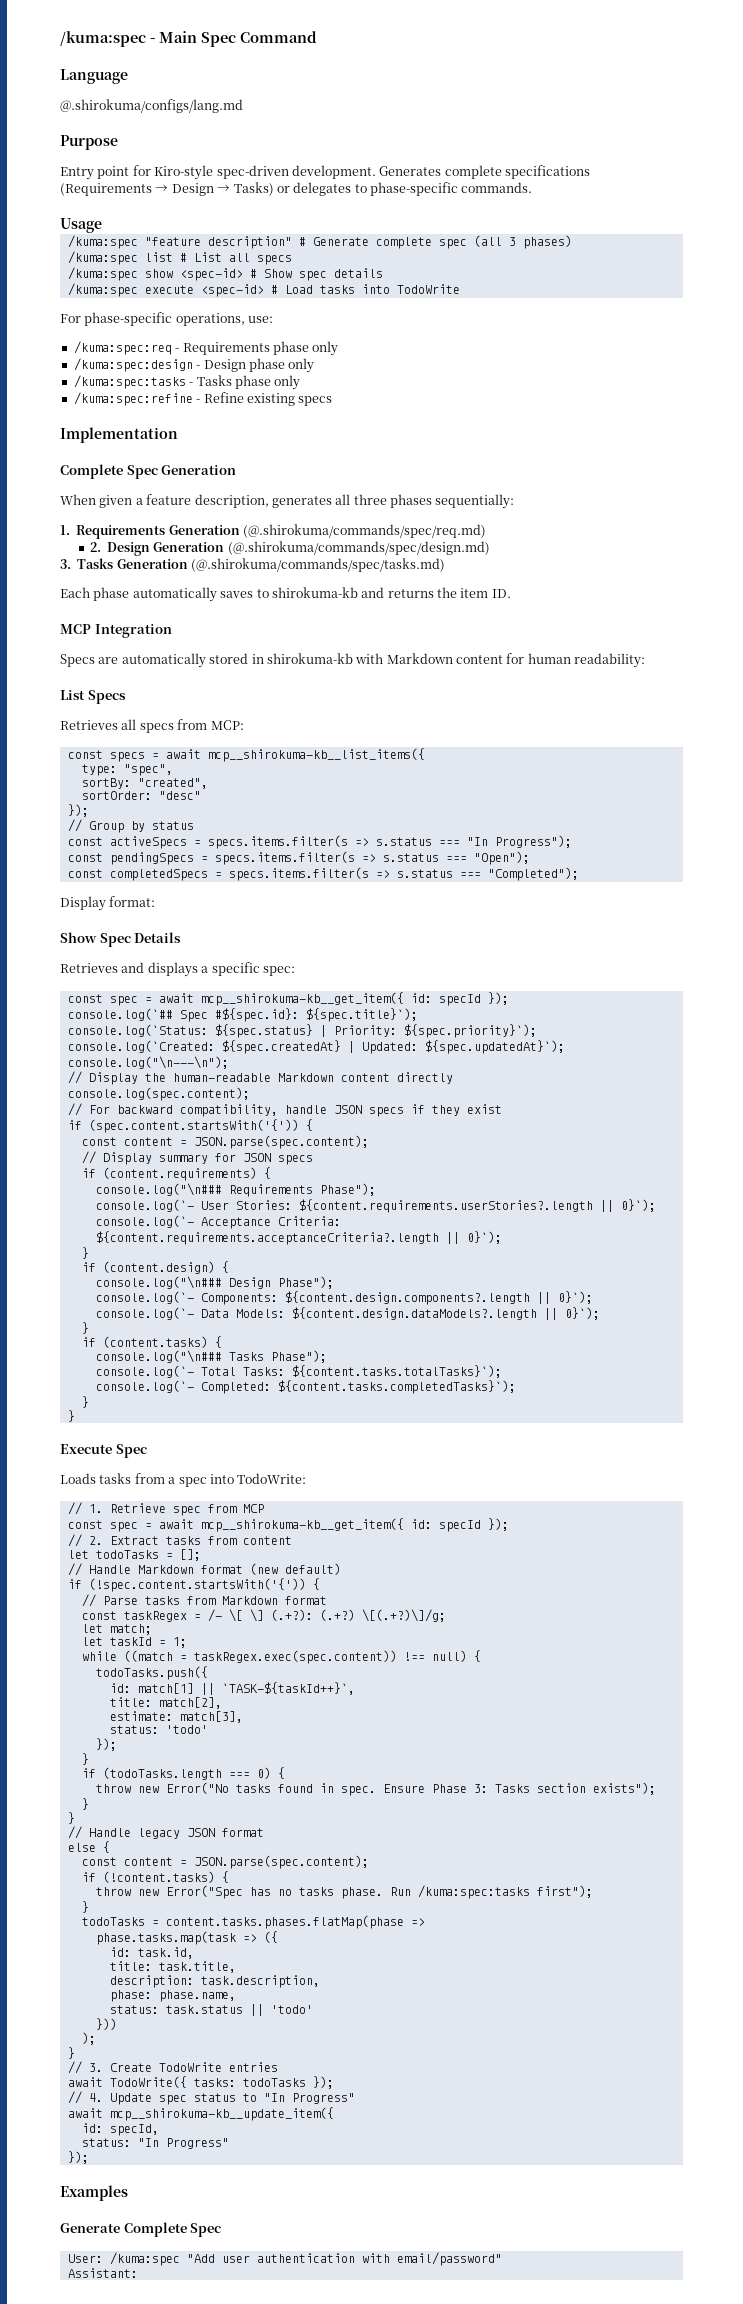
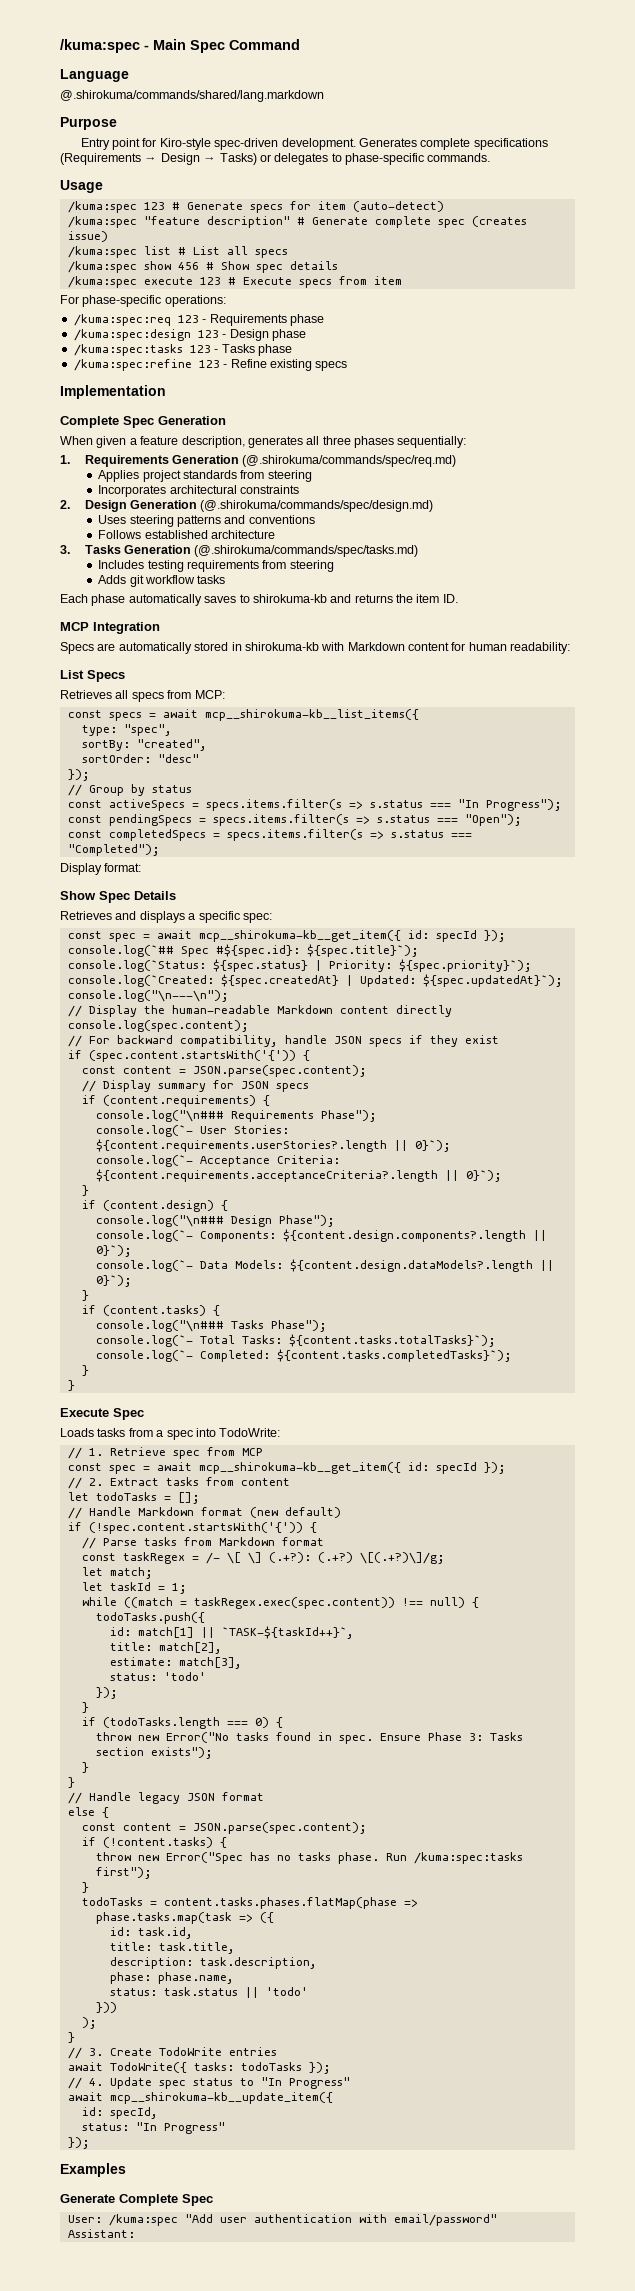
- @.shirokuma/configs/lang.md
+ @.shirokuma/commands/shared/lang.markdown
+ /kuma:spec 123 # Generate specs for item (auto-detect)
- /kuma:spec "feature description" # Generate complete spec (all 3 phases)
+ /kuma:spec "feature description" # Generate complete spec (creates issue)
- /kuma:spec show <spec-id> # Show spec details
+ /kuma:spec show 456 # Show spec details
- /kuma:spec execute <spec-id> # Load tasks into TodoWrite
+ /kuma:spec execute 123 # Execute specs from item
- For phase-specific operations, use:
+ For phase-specific operations:
- /kuma:spec:req - Requirements phase only
+ /kuma:spec:req 123 - Requirements phase
- /kuma:spec:design - Design phase only
- /kuma:spec:tasks - Tasks phase only
+ /kuma:spec:design 123 - Design phase
+ /kuma:spec:tasks 123 - Tasks phase
- /kuma:spec:refine - Refine existing specs
+ /kuma:spec:refine 123 - Refine existing specs
+ Applies project standards from steering
+ Incorporates architectural constraints
  2. Design Generation (@.shirokuma/commands/spec/design.md)
+ Uses steering patterns and conventions
+ Follows established architecture
  3. Tasks Generation (@.shirokuma/commands/spec/tasks.md)
+ Includes testing requirements from steering
+ Adds git workflow tasks

